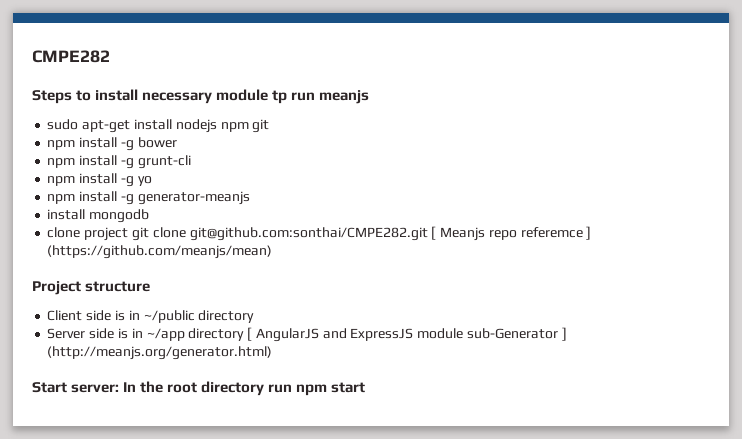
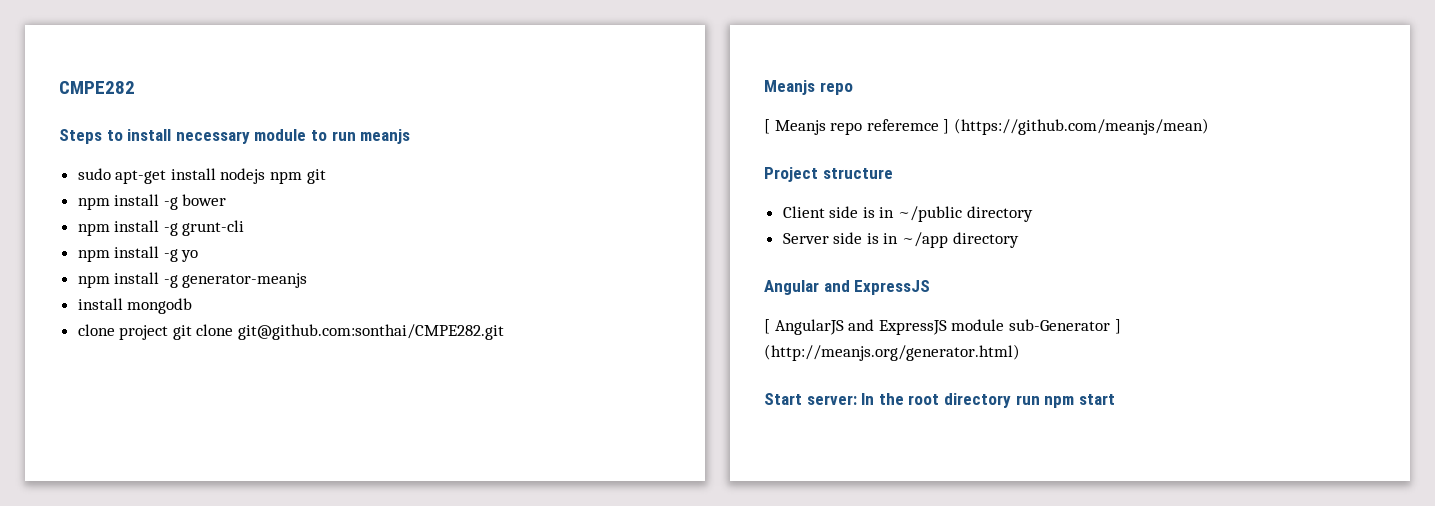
- Steps to install necessary module tp run meanjs
+ Steps to install necessary module to run meanjs
- clone project git clone git@github.com:sonthai/CMPE282.git [ Meanjs repo referemce ] (https://github.com/meanjs/mean)
+ clone project git clone git@github.com:sonthai/CMPE282.git
+ Meanjs repo
+ [ Meanjs repo referemce ] (https://github.com/meanjs/mean)
- Server side is in ~/app directory [ AngularJS and ExpressJS module sub-Generator ] (http://meanjs.org/generator.html)
+ Server side is in ~/app directory
+ Angular and ExpressJS
+ [ AngularJS and ExpressJS module sub-Generator ] (http://meanjs.org/generator.html)

